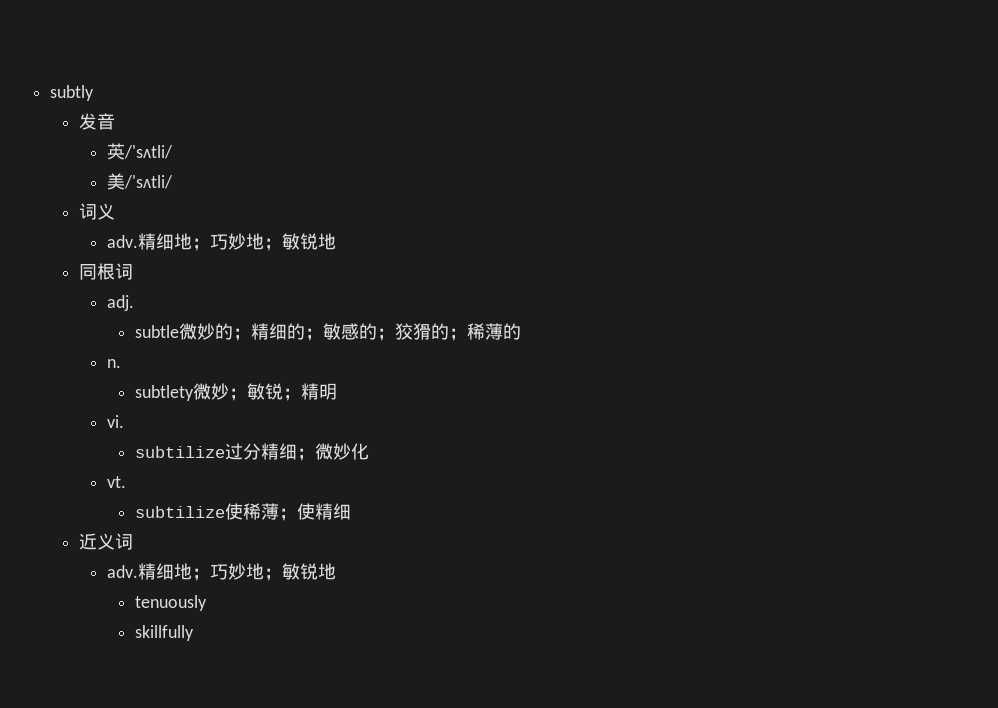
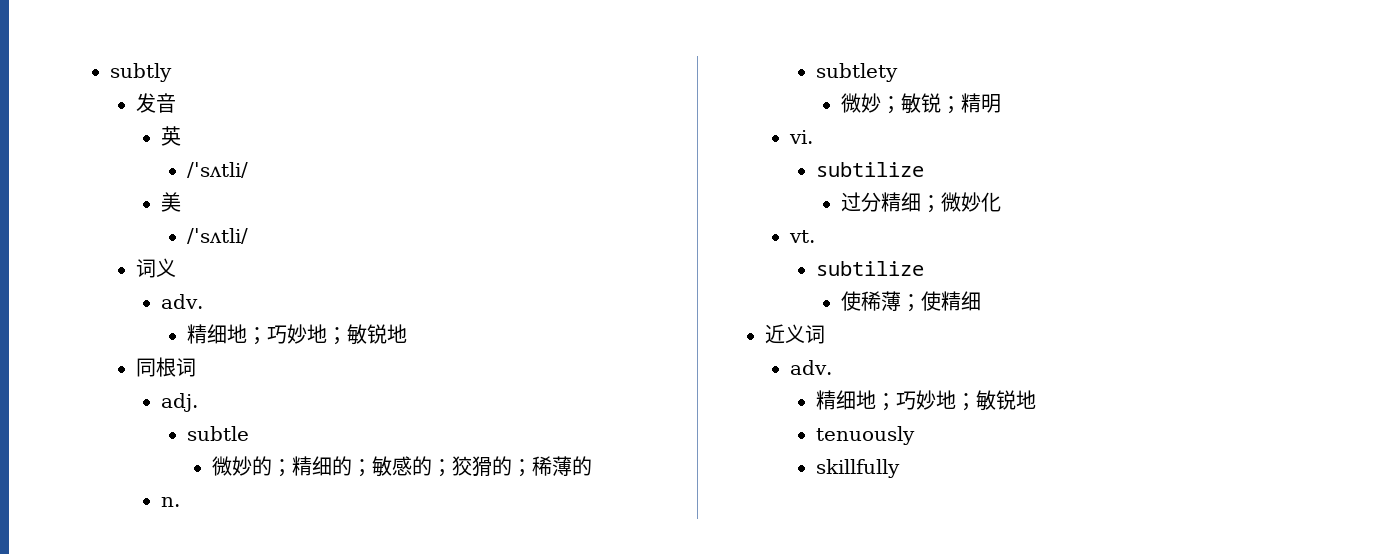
- 英/'sʌtli/
+ 英
+ /'sʌtli/
- 美/'sʌtli/
+ 美
+ /'sʌtli/
  词义
- adv.精细地；巧妙地；敏锐地
+ adv.
+ 精细地；巧妙地；敏锐地
- subtle微妙的；精细的；敏感的；狡猾的；稀薄的
+ subtle
+ 微妙的；精细的；敏感的；狡猾的；稀薄的
- subtlety微妙；敏锐；精明
+ subtlety
+ 微妙；敏锐；精明
  vi.
- subtilize过分精细；微妙化
+ subtilize
+ 过分精细；微妙化
  vt.
- subtilize使稀薄；使精细
+ subtilize
+ 使稀薄；使精细
  近义词
- adv.精细地；巧妙地；敏锐地
+ adv.
+ 精细地；巧妙地；敏锐地

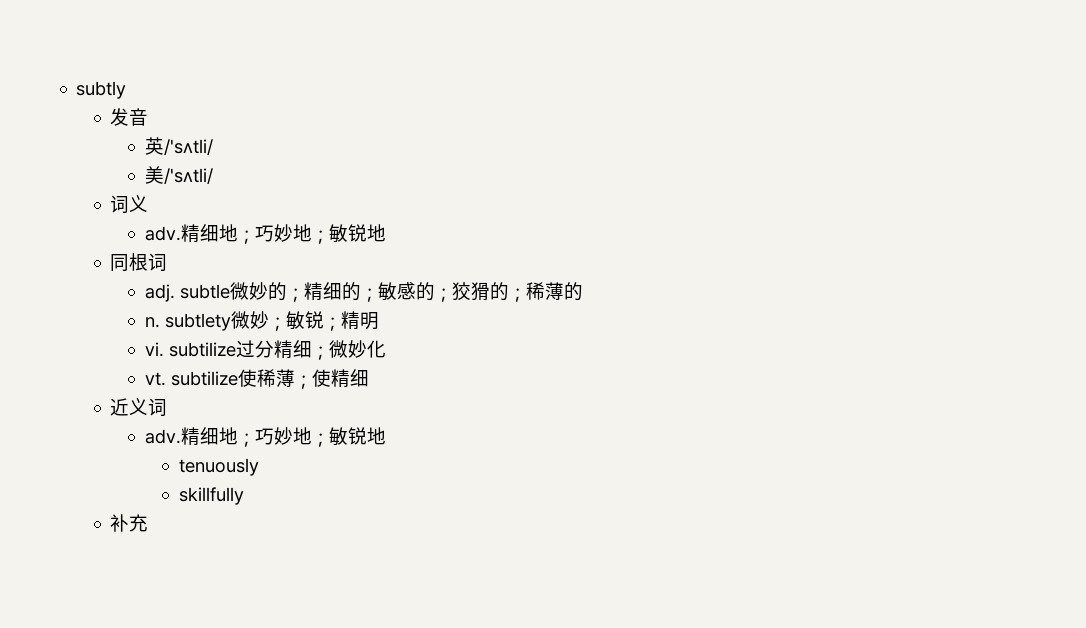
- 英
- /'sʌtli/
+ 英/'sʌtli/
- 美
- /'sʌtli/
+ 美/'sʌtli/
  词义
- adv.
- 精细地；巧妙地；敏锐地
+ adv.精细地；巧妙地；敏锐地
- adj.
- subtle
- 微妙的；精细的；敏感的；狡猾的；稀薄的
+ adj. subtle微妙的；精细的；敏感的；狡猾的；稀薄的
- n.
- subtlety
- 微妙；敏锐；精明
+ n. subtlety微妙；敏锐；精明
- vi.
- subtilize
- 过分精细；微妙化
+ vi. subtilize过分精细；微妙化
- vt.
- subtilize
- 使稀薄；使精细
+ vt. subtilize使稀薄；使精细
  近义词
- adv.
- 精细地；巧妙地；敏锐地
+ adv.精细地；巧妙地；敏锐地
+ 补充

